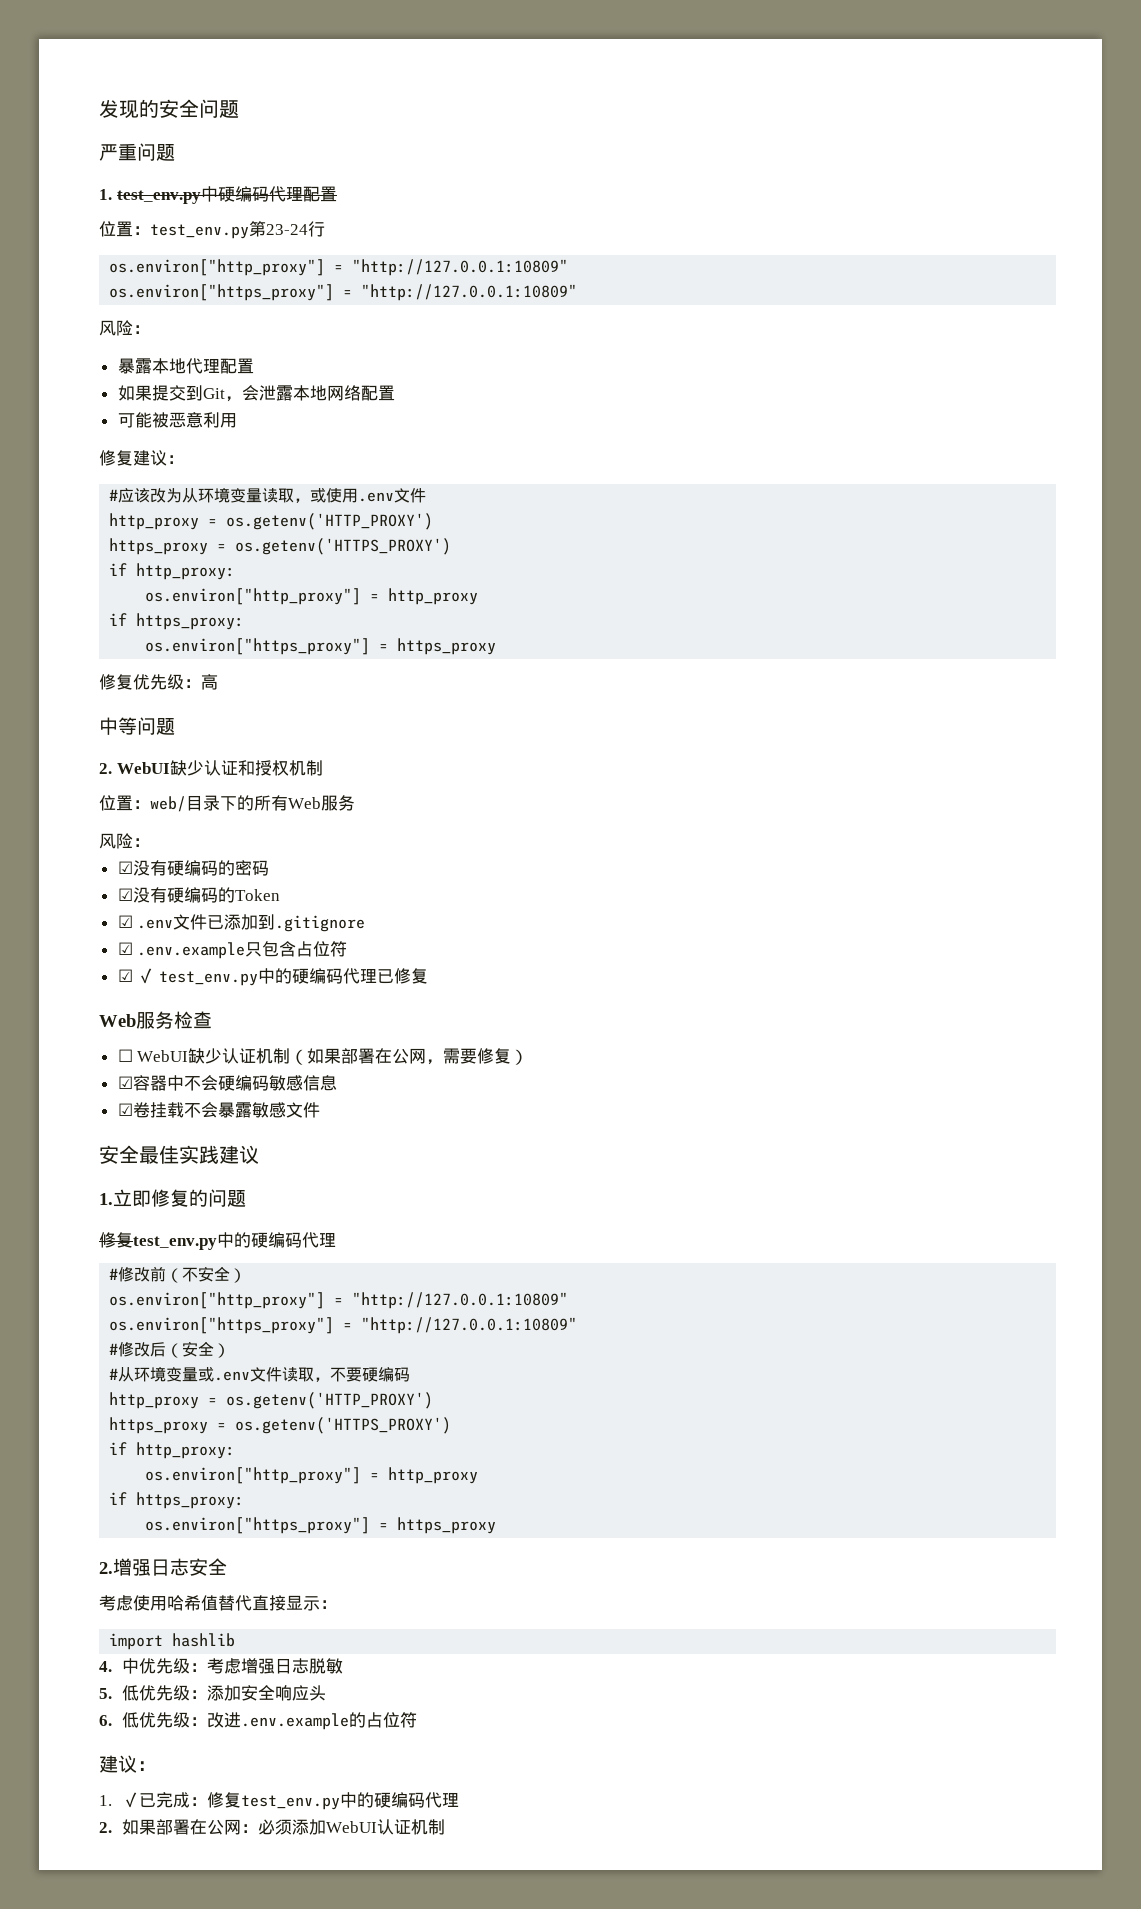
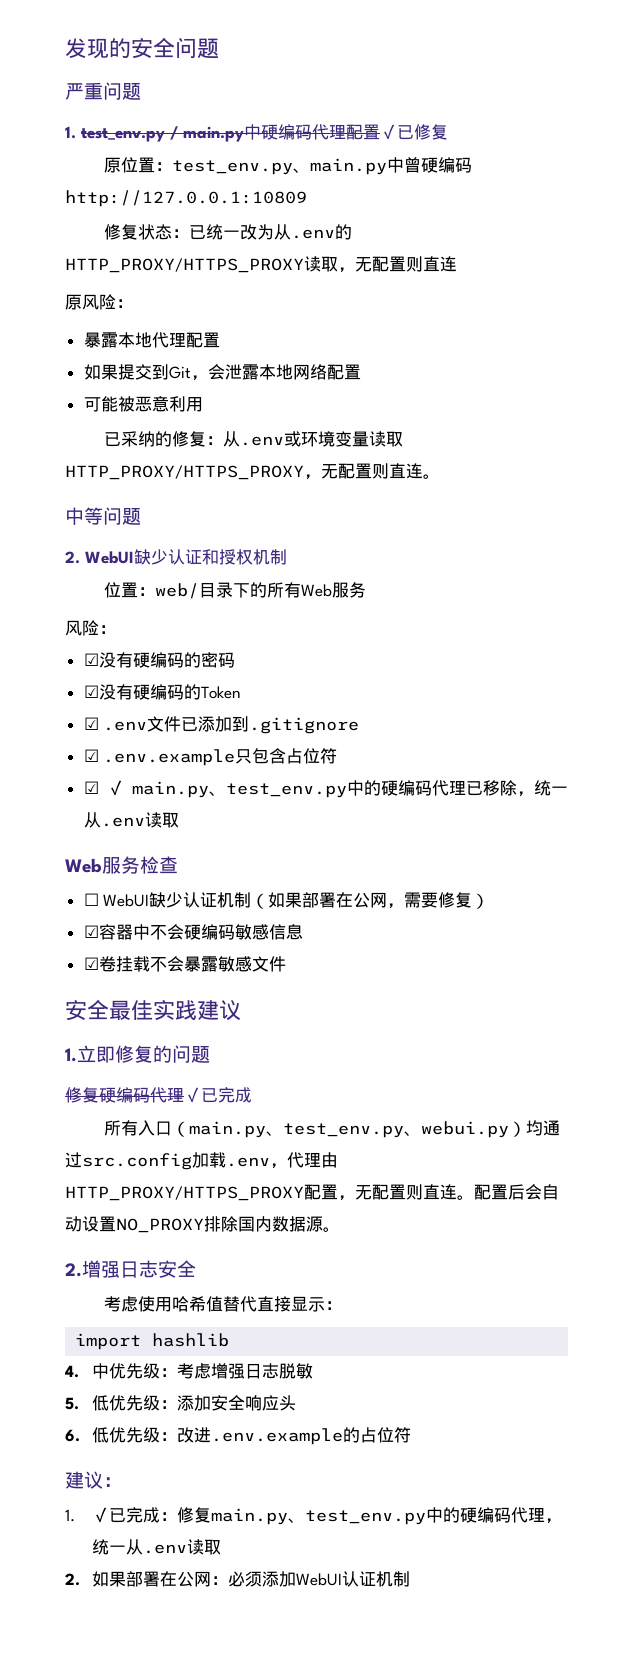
- 1. test_env.py中硬编码代理配置
- 位置：test_env.py第23-24行
- os.environ["http_proxy"] = "http://127.0.0.1:10809"
- os.environ["https_proxy"] = "http://127.0.0.1:10809"
- 风险：
+ 1. test_env.py / main.py中硬编码代理配置✓已修复
+ 原位置：test_env.py、main.py中曾硬编码http://127.0.0.1:10809
+ 修复状态：已统一改为从.env的HTTP_PROXY/HTTPS_PROXY读取，无配置则直连
+ 原风险：
- 修复建议：
- #应该改为从环境变量读取，或使用.env文件
- http_proxy = os.getenv('HTTP_PROXY')
- https_proxy = os.getenv('HTTPS_PROXY')
- if http_proxy:
- os.environ["http_proxy"] = http_proxy
- if https_proxy:
- os.environ["https_proxy"] = https_proxy
- 修复优先级：高
+ 已采纳的修复：从.env或环境变量读取HTTP_PROXY/HTTPS_PROXY，无配置则直连。
- ☑ ✓ test_env.py中的硬编码代理已修复
+ ☑ ✓ main.py、test_env.py中的硬编码代理已移除，统一从.env读取
  1.立即修复的问题
- 修复test_env.py中的硬编码代理
- #修改前（不安全）
- os.environ["http_proxy"] = "http://127.0.0.1:10809"
- os.environ["https_proxy"] = "http://127.0.0.1:10809"
- #修改后（安全）
- #从环境变量或.env文件读取，不要硬编码
- http_proxy = os.getenv('HTTP_PROXY')
- https_proxy = os.getenv('HTTPS_PROXY')
- if http_proxy:
- os.environ["http_proxy"] = http_proxy
- if https_proxy:
- os.environ["https_proxy"] = https_proxy
+ 修复硬编码代理✓已完成
+ 所有入口（main.py、test_env.py、webui.py）均通过src.config加载.env，代理由HTTP_PROXY/HTTPS_PROXY配置，无配置则直连。配置后会自动设置NO_PROXY排除国内数据源。
- 1. ✓已完成：修复test_env.py中的硬编码代理
+ 1. ✓已完成：修复main.py、test_env.py中的硬编码代理，统一从.env读取

